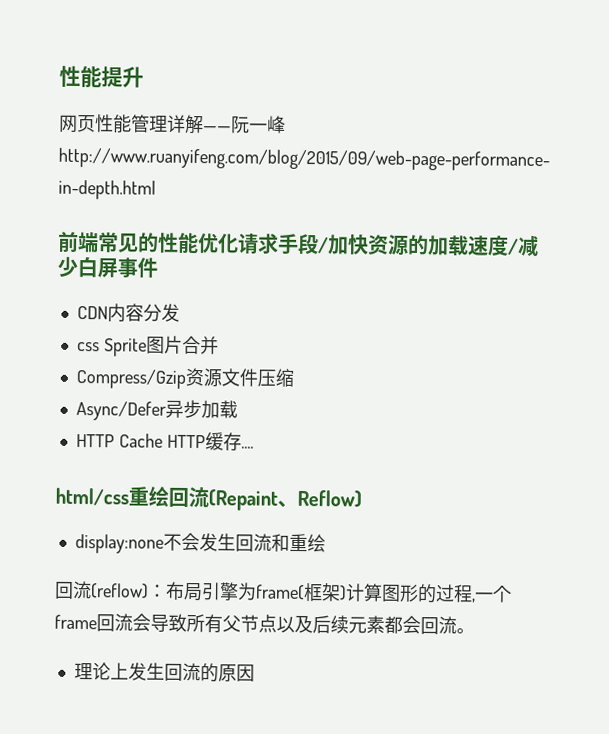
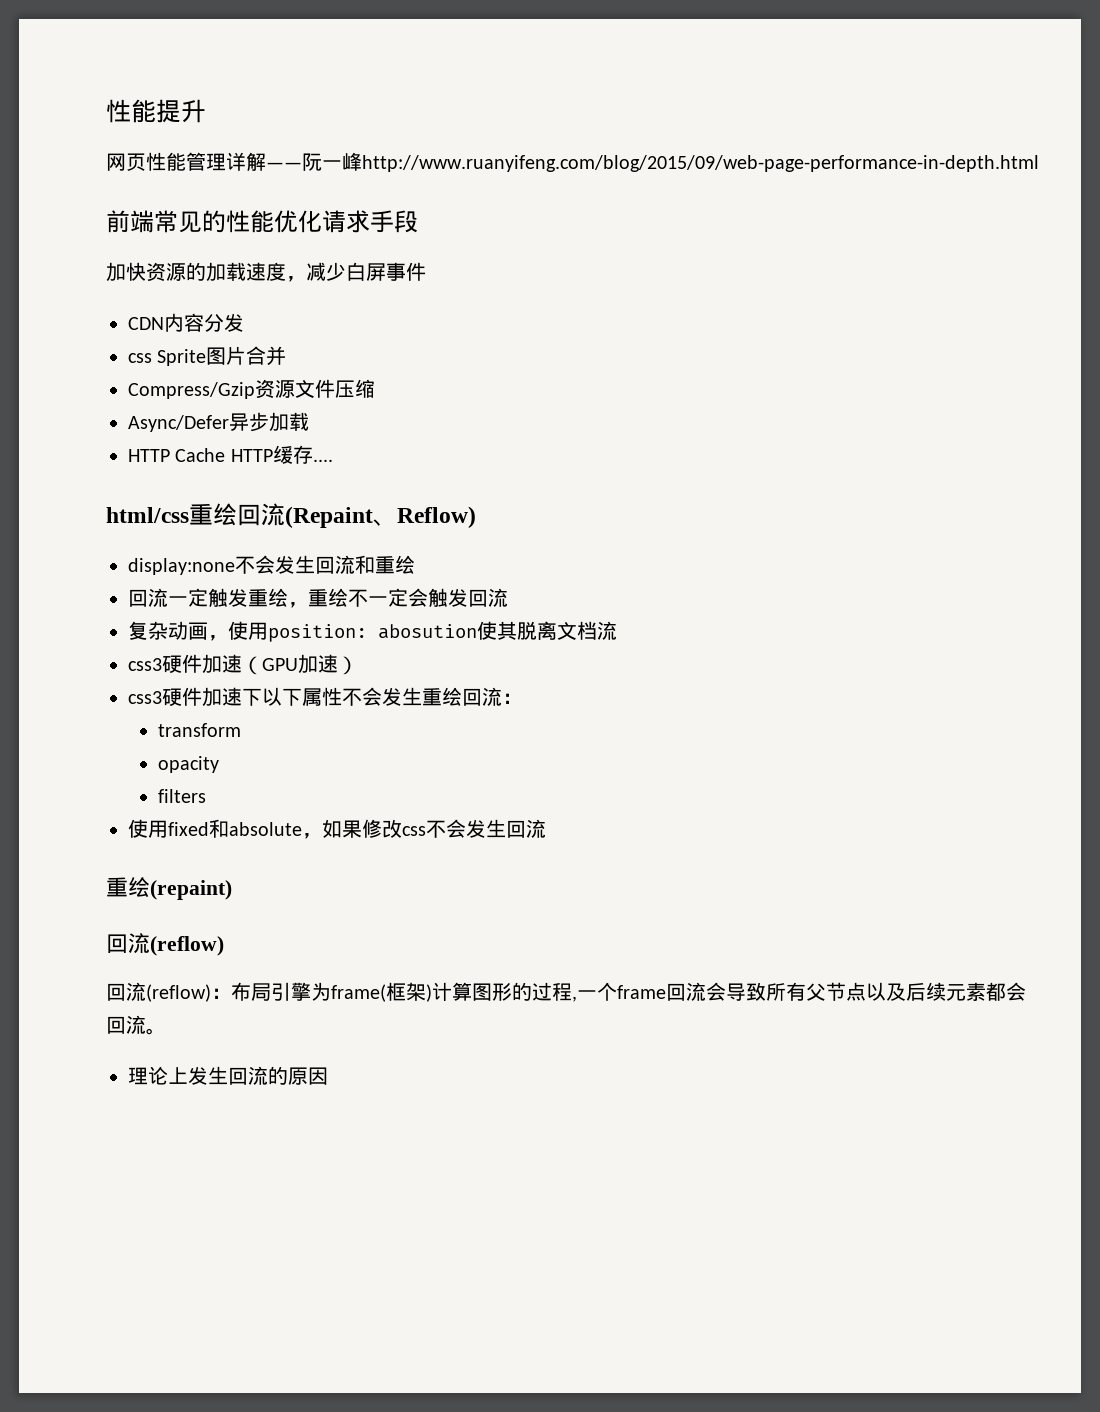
- 前端常见的性能优化请求手段/加快资源的加载速度/减少白屏事件
+ 前端常见的性能优化请求手段
+ 加快资源的加载速度，减少白屏事件
+ 回流一定触发重绘，重绘不一定会触发回流
+ 复杂动画，使用position: abosution使其脱离文档流
+ css3硬件加速（GPU加速）
+ css3硬件加速下以下属性不会发生重绘回流：
+ transform
+ opacity
+ filters
+ 使用fixed和absolute，如果修改css不会发生回流
+ 重绘(repaint)
+ 回流(reflow)

